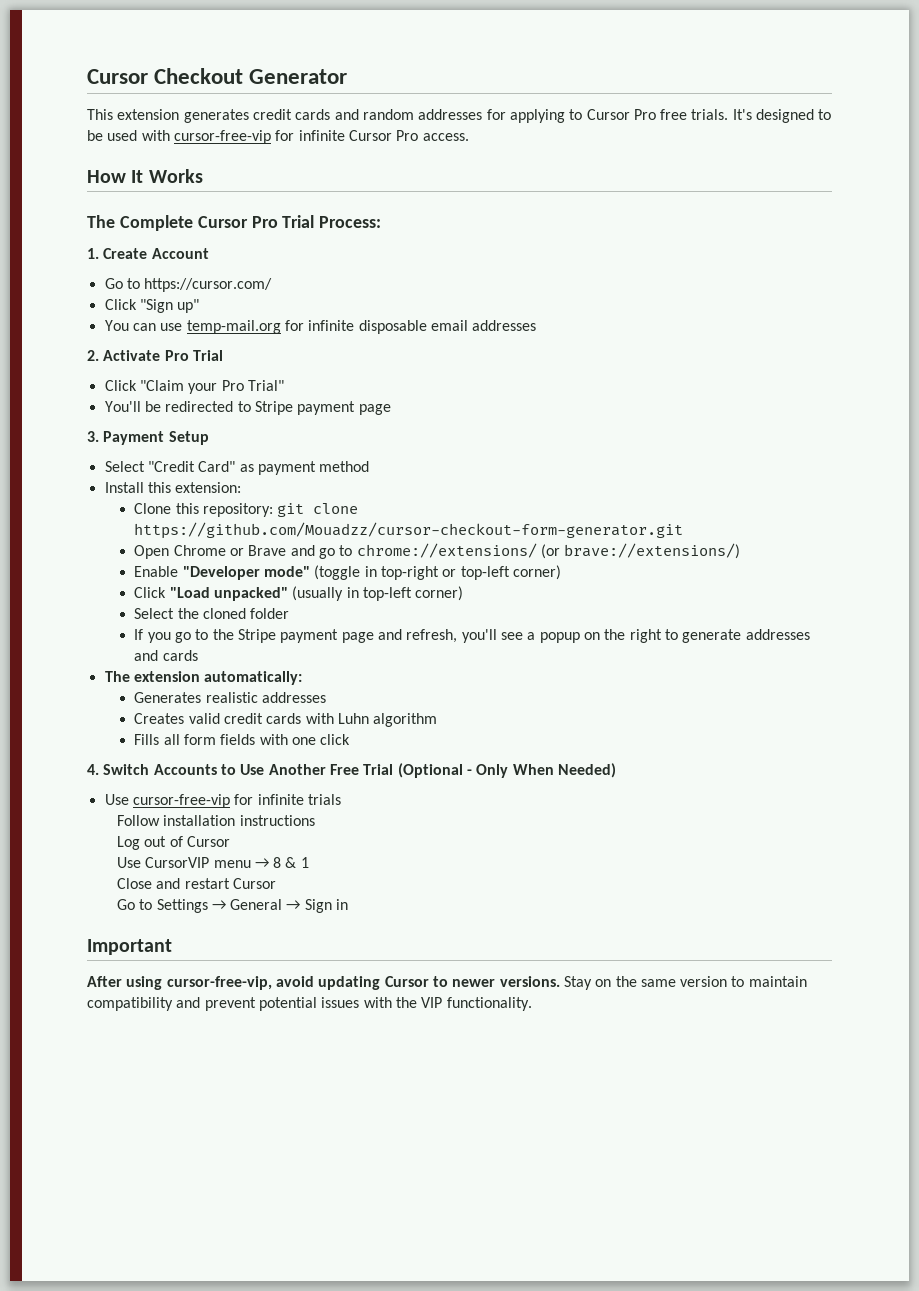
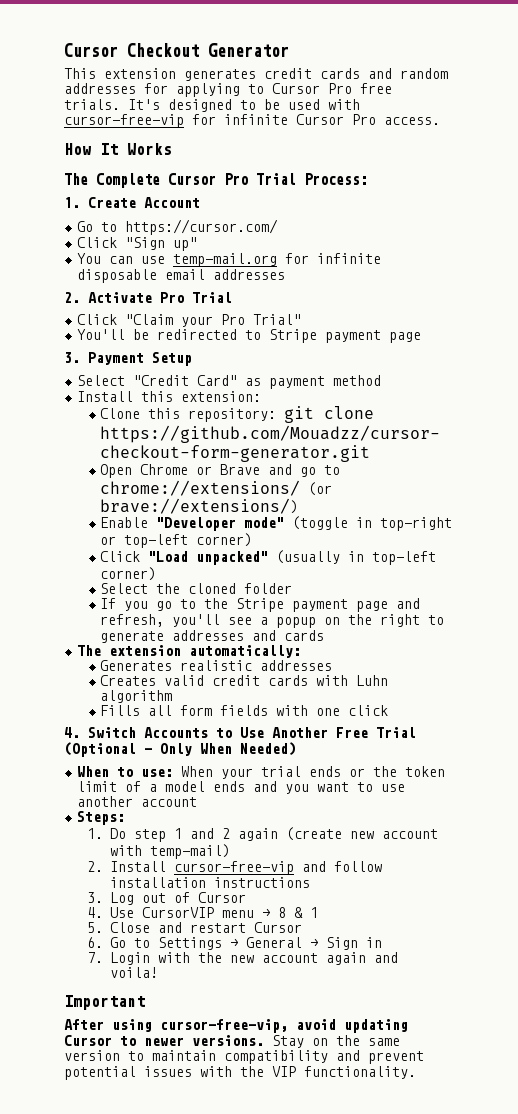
- Use cursor-free-vip for infinite trials
- Follow installation instructions
+ When to use: When your trial ends or the token limit of a model ends and you want to use another account
+ Steps:
+ 1. Do step 1 and 2 again (create new account with temp-mail)
+ 2. Install cursor-free-vip and follow installation instructions
- Log out of Cursor
+ 3. Log out of Cursor
- Use CursorVIP menu → 8 & 1
+ 4. Use CursorVIP menu → 8 & 1
- Close and restart Cursor
+ 5. Close and restart Cursor
- Go to Settings → General → Sign in
+ 6. Go to Settings → General → Sign in
+ 7. Login with the new account again and voila!

